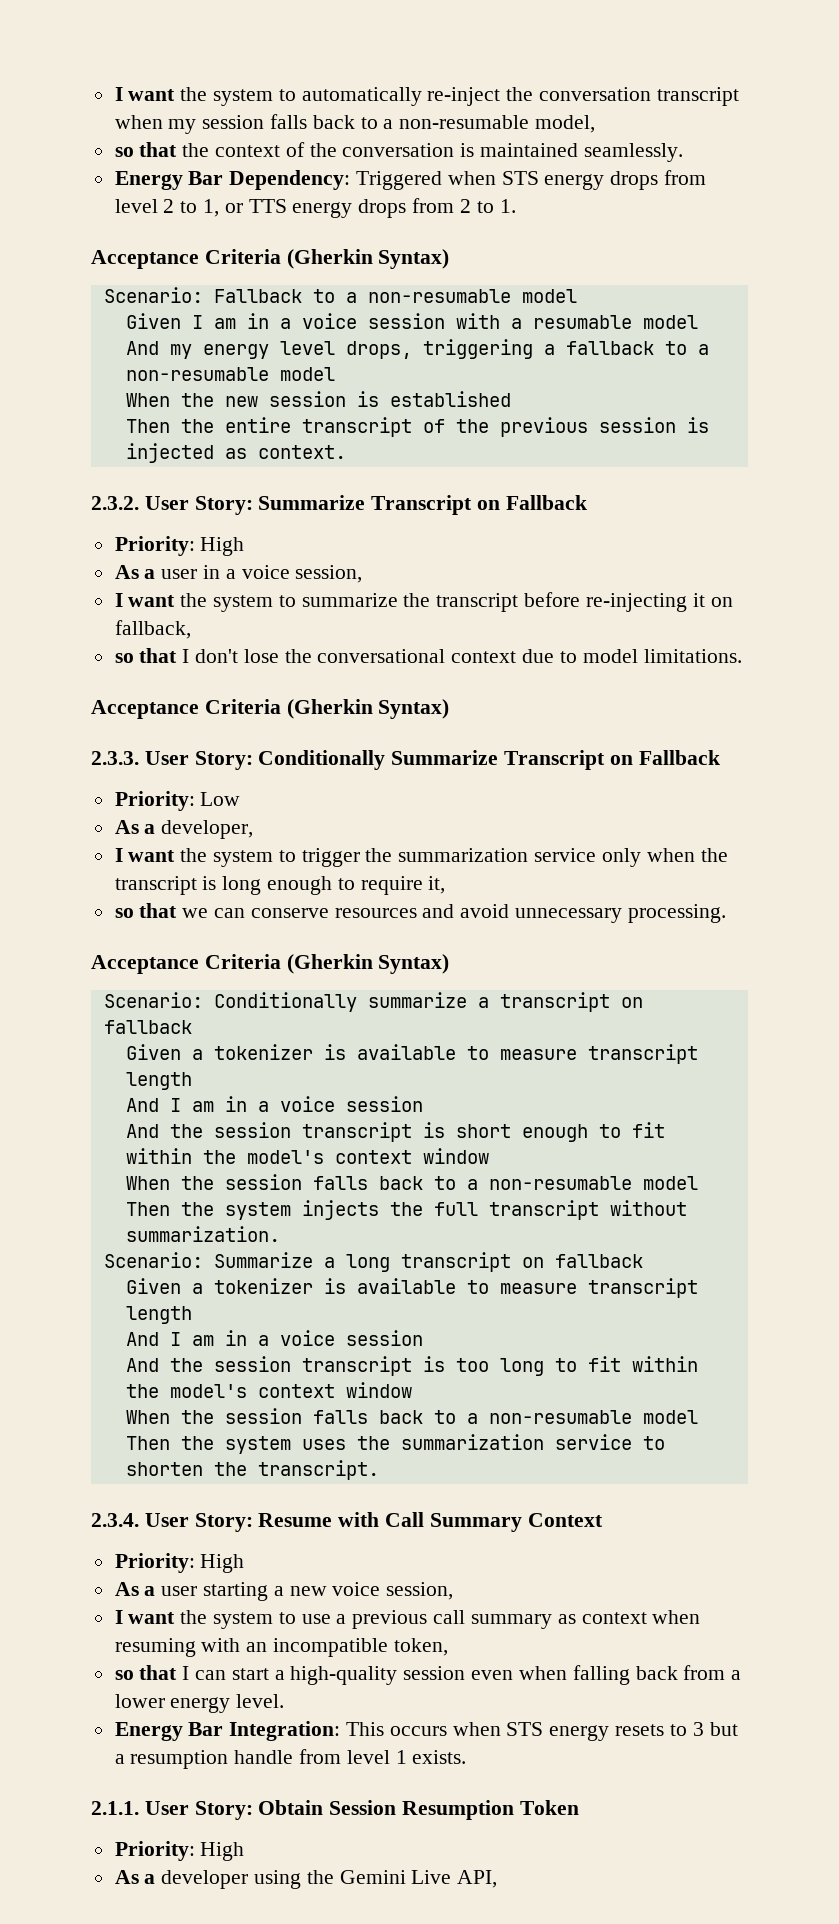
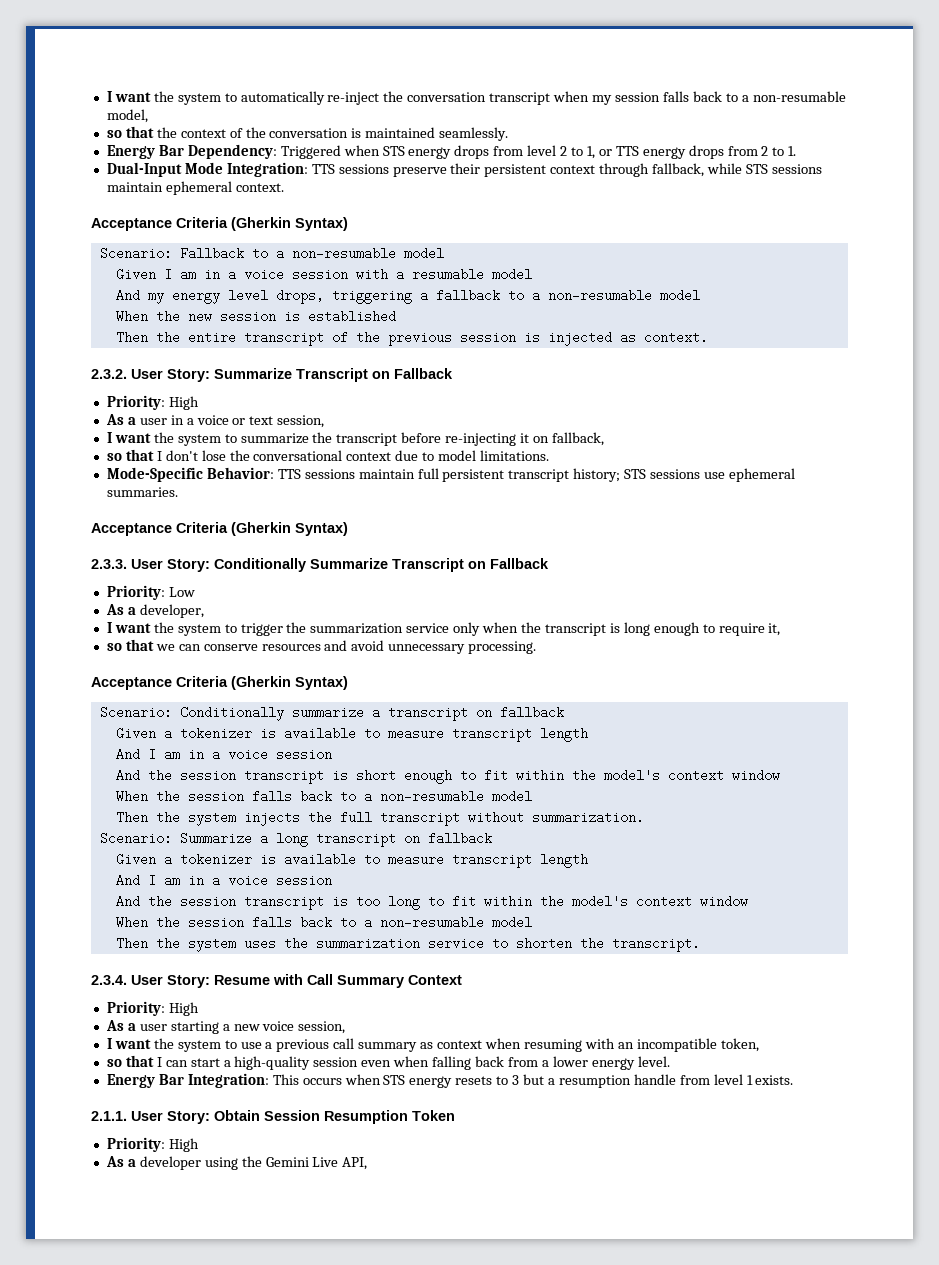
+ Dual-Input Mode Integration: TTS sessions preserve their persistent context through fallback, while STS sessions maintain ephemeral context.
- As a user in a voice session,
+ As a user in a voice or text session,
+ Mode-Specific Behavior: TTS sessions maintain full persistent transcript history; STS sessions use ephemeral summaries.

